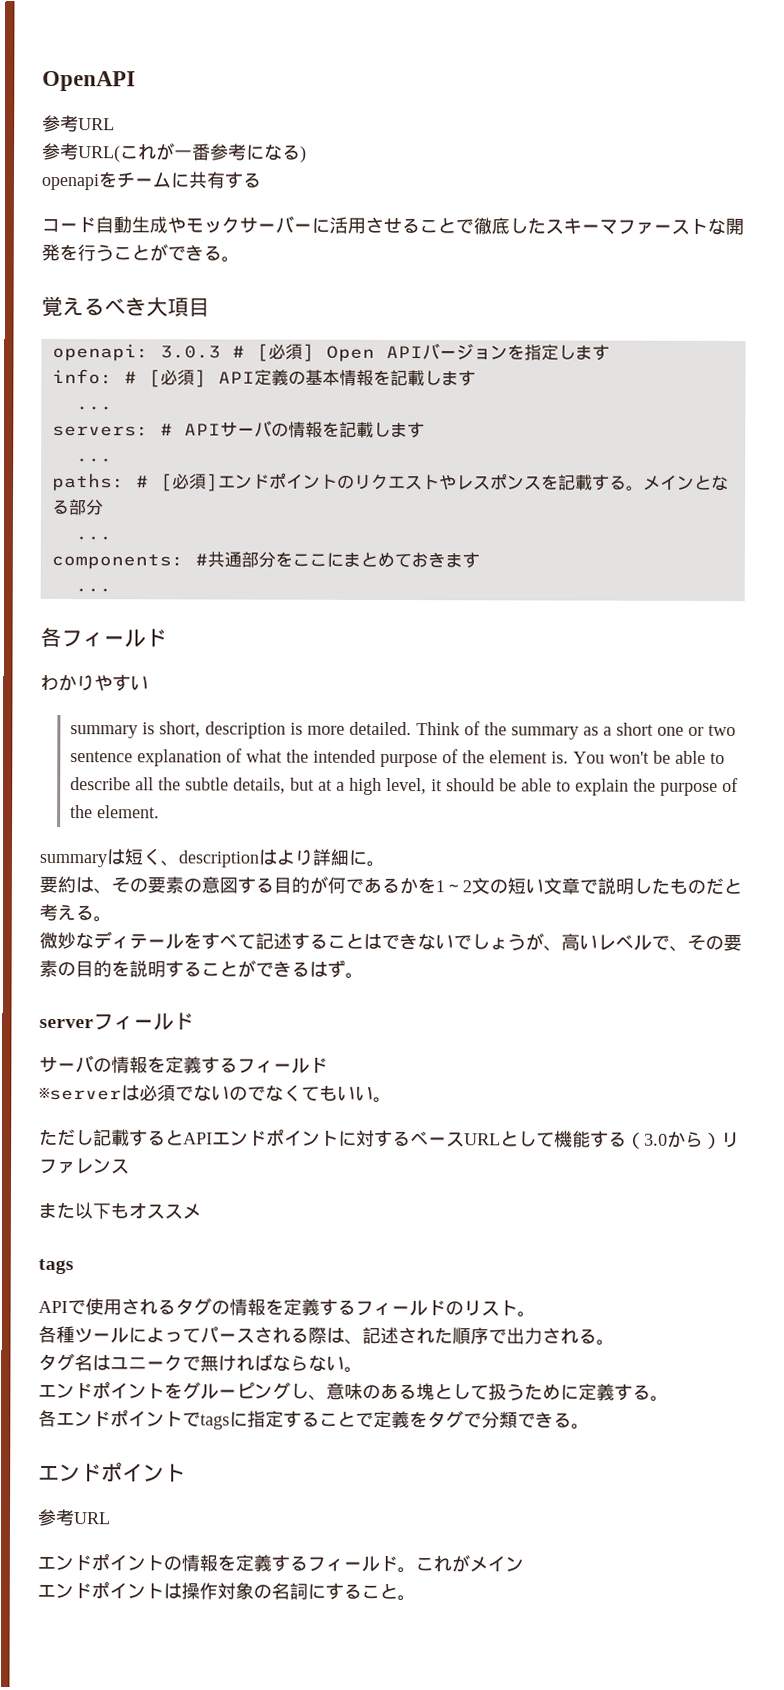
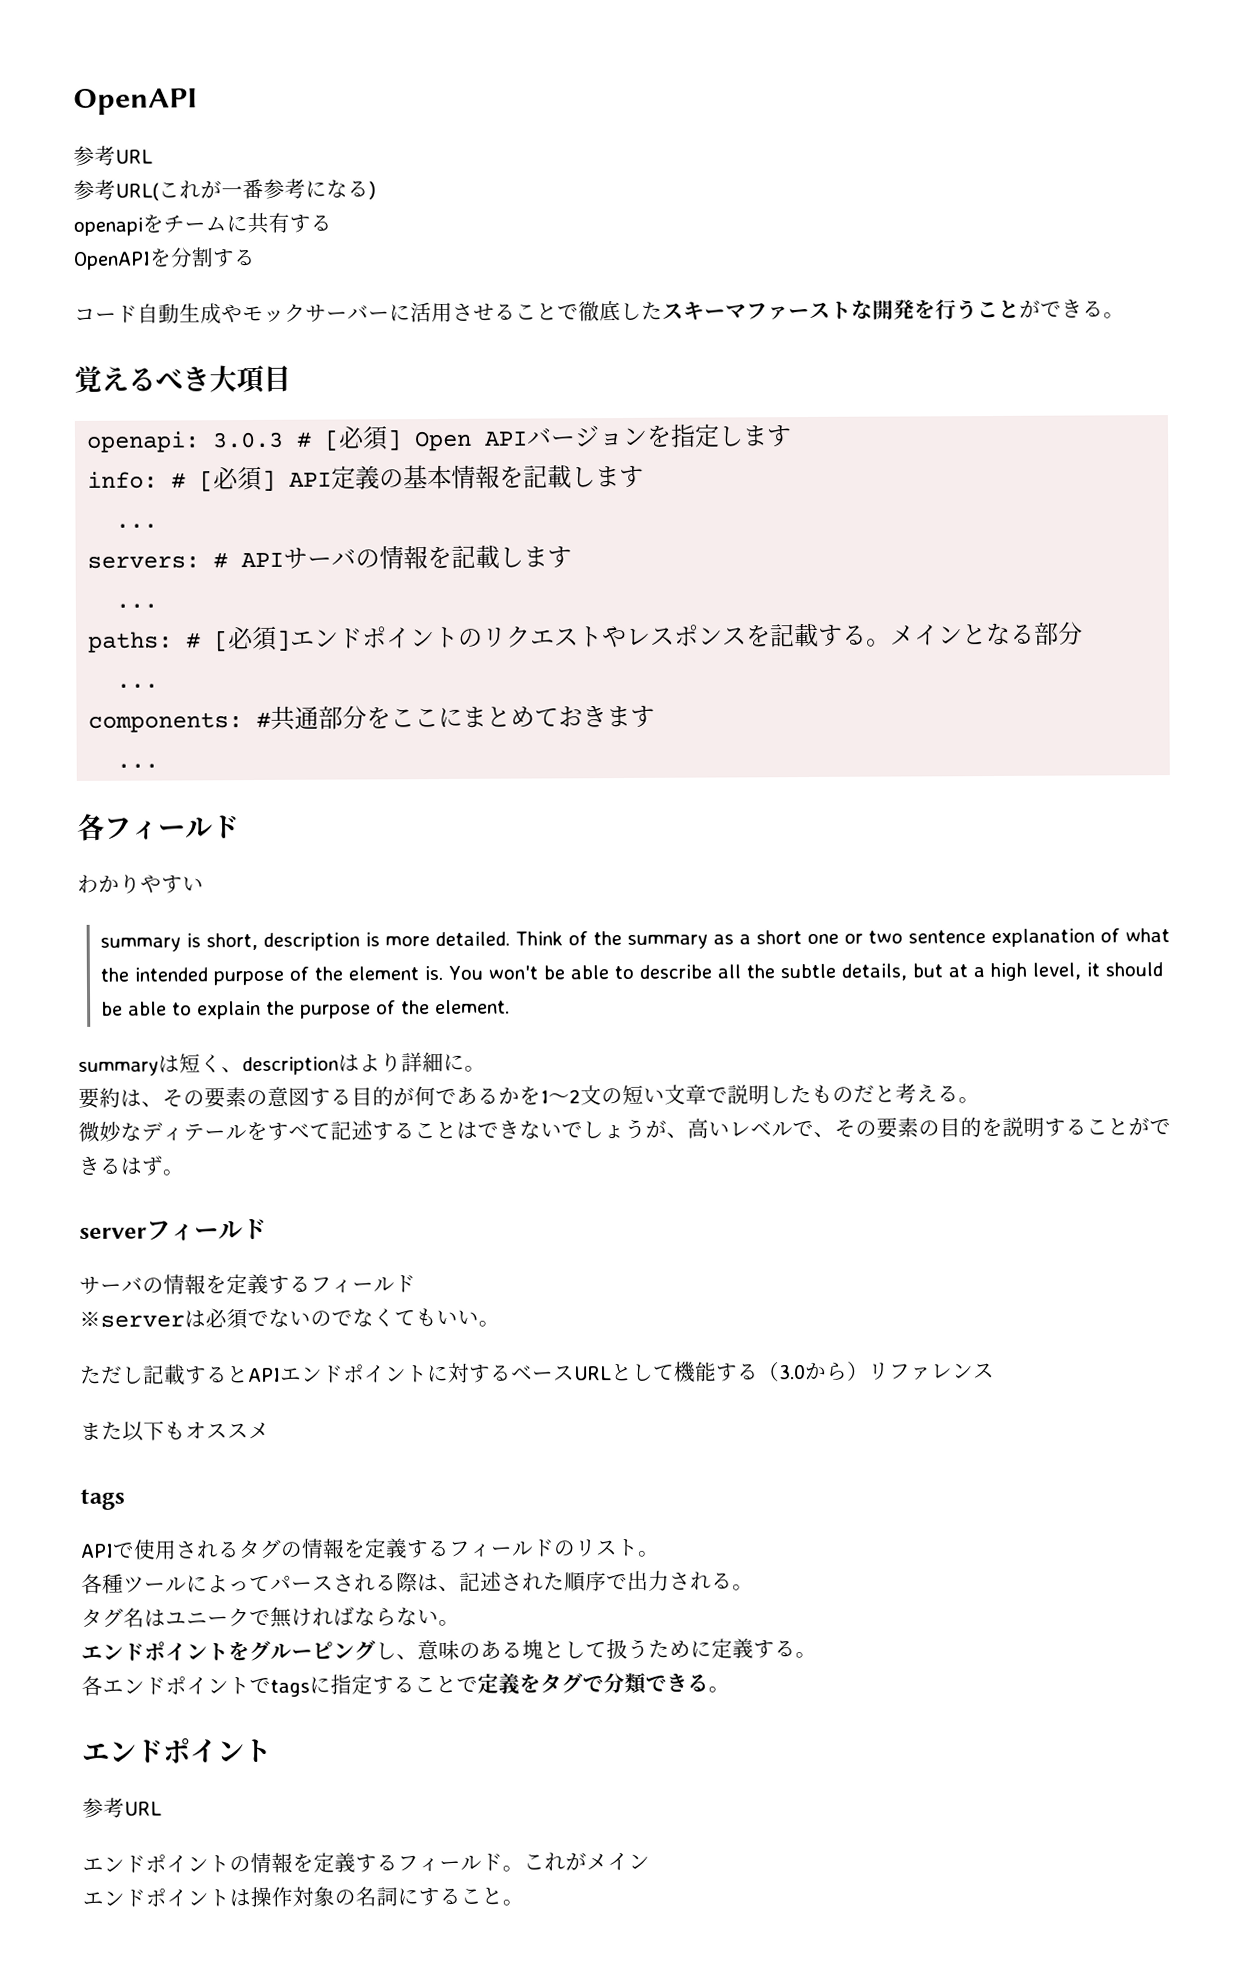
+ OpenAPIを分割する

